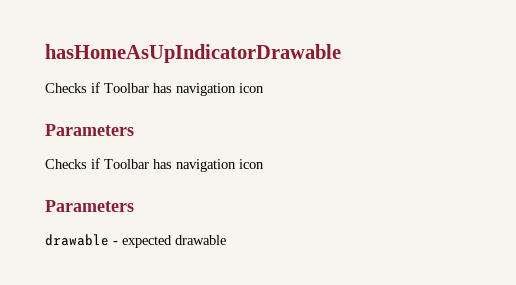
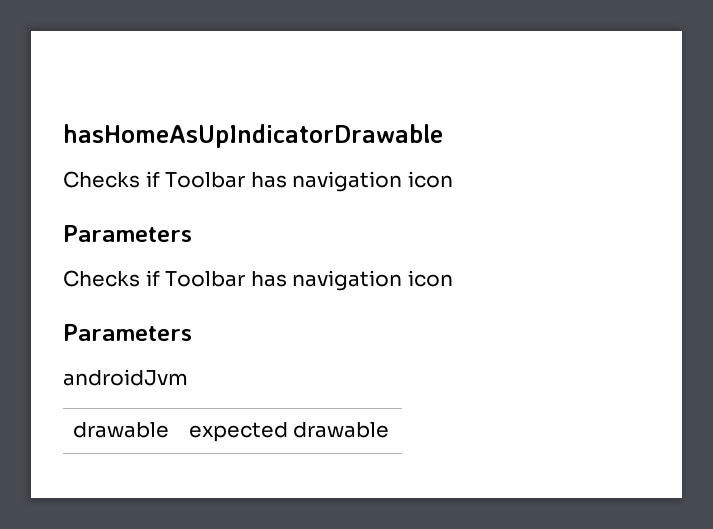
- drawable - expected drawable
+ androidJvm
+ drawable | expected drawable

